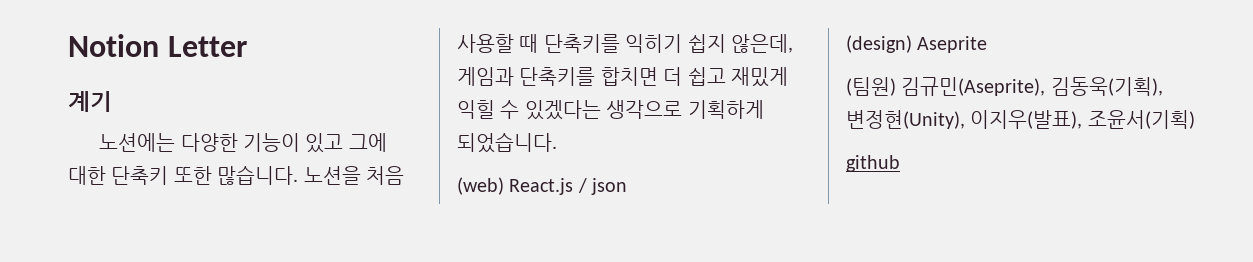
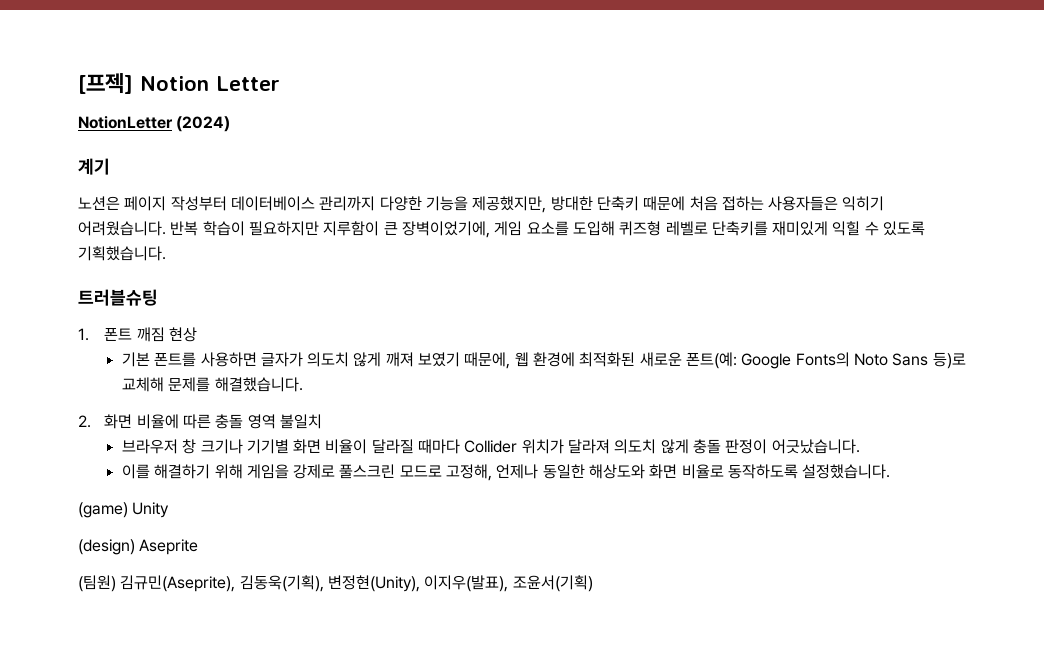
- Notion Letter
+ [프젝] Notion Letter
+ NotionLetter (2024)
- 노션에는 다양한 기능이 있고 그에 대한 단축키 또한 많습니다. 노션을 처음 사용할 때 단축키를 익히기 쉽지 않은데, 게임과 단축키를 합치면 더 쉽고 재밌게 익힐 수 있겠다는 생각으로 기획하게 되었습니다.
- (web) React.js / json
+ 노션은 페이지 작성부터 데이터베이스 관리까지 다양한 기능을 제공했지만, 방대한 단축키 때문에 처음 접하는 사용자들은 익히기 어려웠습니다. 반복 학습이 필요하지만 지루함이 큰 장벽이었기에, 게임 요소를 도입해 퀴즈형 레벨로 단축키를 재미있게 익힐 수 있도록 기획했습니다.
+ 트러블슈팅
+ 1. 폰트 깨짐 현상
+ 기본 폰트를 사용하면 글자가 의도치 않게 깨져 보였기 때문에, 웹 환경에 최적화된 새로운 폰트(예: Google Fonts의 Noto Sans 등)로 교체해 문제를 해결했습니다.
+ 2. 화면 비율에 따른 충돌 영역 불일치
+ 브라우저 창 크기나 기기별 화면 비율이 달라질 때마다 Collider 위치가 달라져 의도치 않게 충돌 판정이 어긋났습니다.
+ 이를 해결하기 위해 게임을 강제로 풀스크린 모드로 고정해, 언제나 동일한 해상도와 화면 비율로 동작하도록 설정했습니다.
+ (game) Unity
- github

